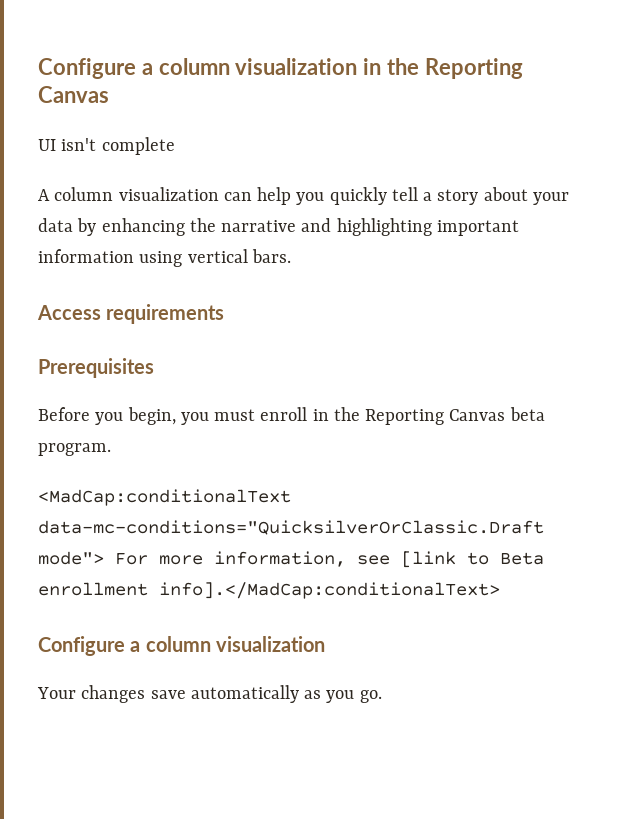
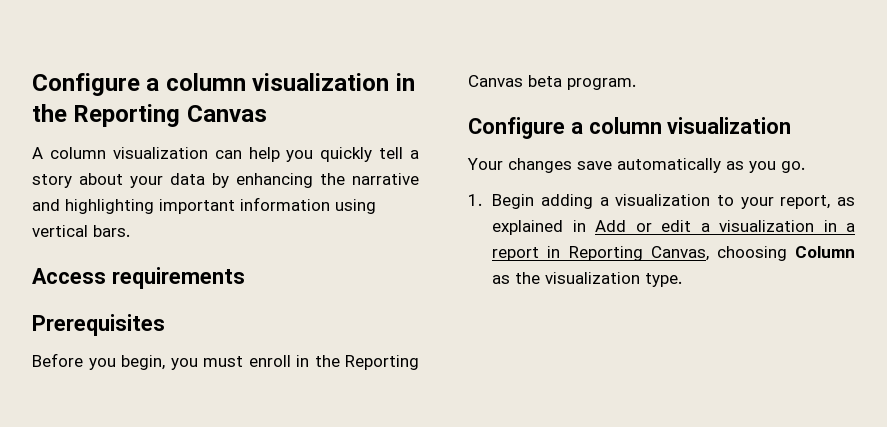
- UI isn't complete
- <MadCap:conditionalText data-mc-conditions="QuicksilverOrClassic.Draft mode"> For more information, see [link to Beta enrollment info].</MadCap:conditionalText>
+ 1. Begin adding a visualization to your report, as explained in Add or edit a visualization in a report in Reporting Canvas, choosing Column as the visualization type.

